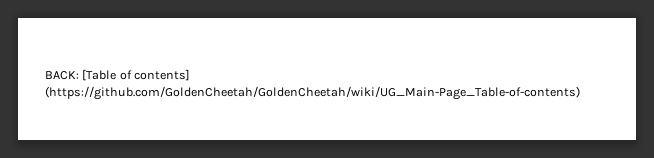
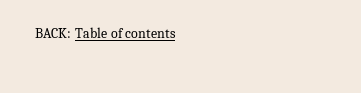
- BACK: [Table of contents] (https://github.com/GoldenCheetah/GoldenCheetah/wiki/UG_Main-Page_Table-of-contents)
+ BACK: Table of contents

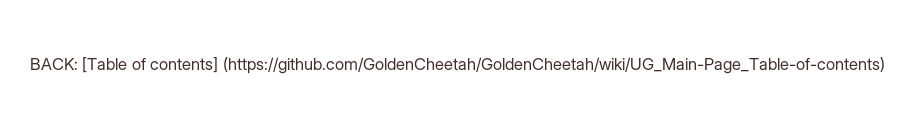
- BACK: Table of contents
+ BACK: [Table of contents] (https://github.com/GoldenCheetah/GoldenCheetah/wiki/UG_Main-Page_Table-of-contents)

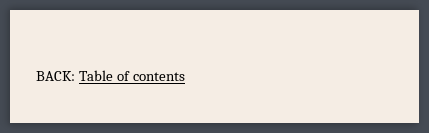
- BACK: [Table of contents] (https://github.com/GoldenCheetah/GoldenCheetah/wiki/UG_Main-Page_Table-of-contents)
+ BACK: Table of contents

